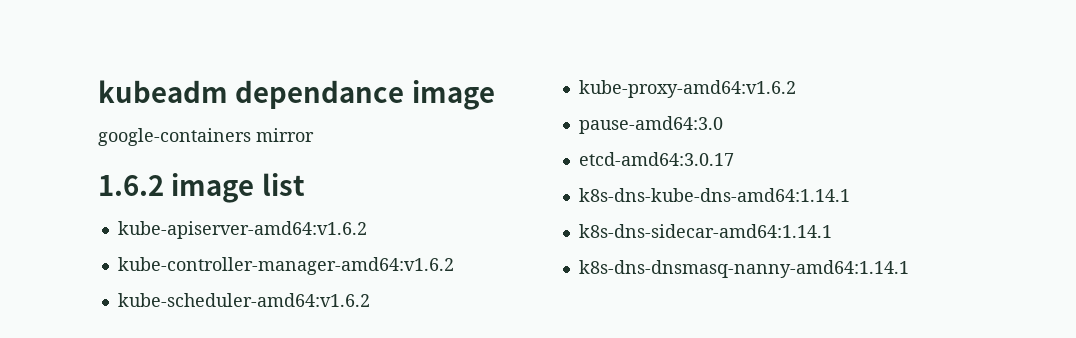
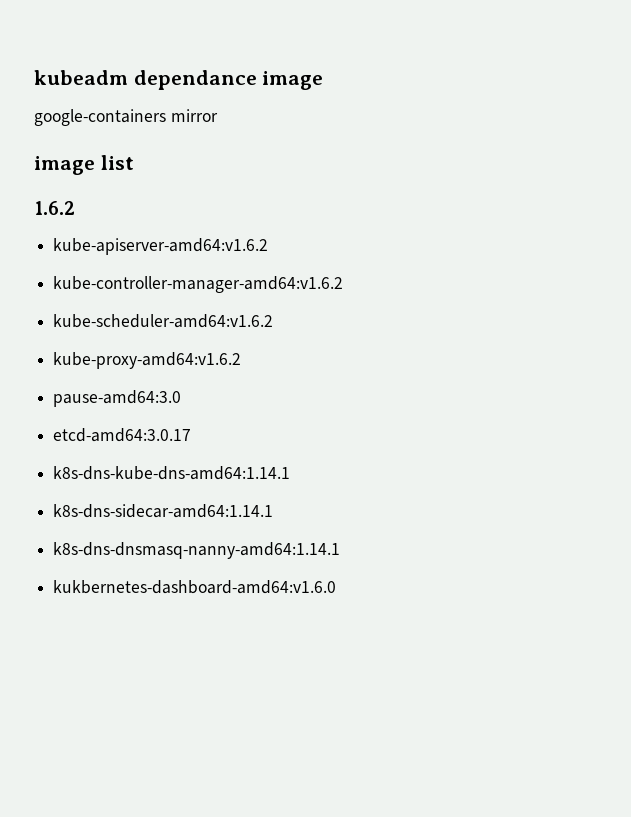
- 1.6.2 image list
+ image list
+ 1.6.2
+ kukbernetes-dashboard-amd64:v1.6.0

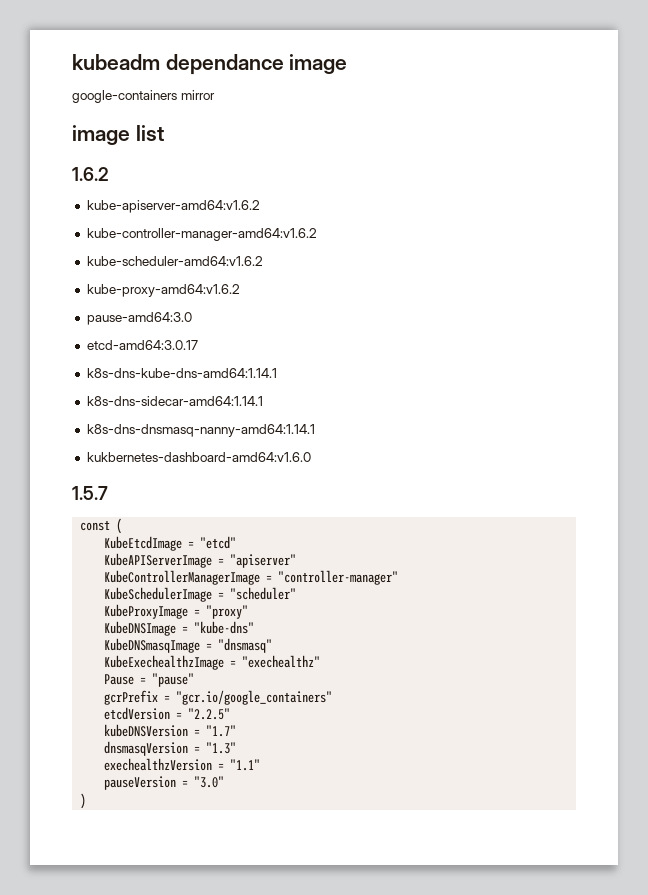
+ 1.5.7
+ const (
+ KubeEtcdImage = "etcd"
+ KubeAPIServerImage = "apiserver"
+ KubeControllerManagerImage = "controller-manager"
+ KubeSchedulerImage = "scheduler"
+ KubeProxyImage = "proxy"
+ KubeDNSImage = "kube-dns"
+ KubeDNSmasqImage = "dnsmasq"
+ KubeExechealthzImage = "exechealthz"
+ Pause = "pause"
+ gcrPrefix = "gcr.io/google_containers"
+ etcdVersion = "2.2.5"
+ kubeDNSVersion = "1.7"
+ dnsmasqVersion = "1.3"
+ exechealthzVersion = "1.1"
+ pauseVersion = "3.0"
+ )

